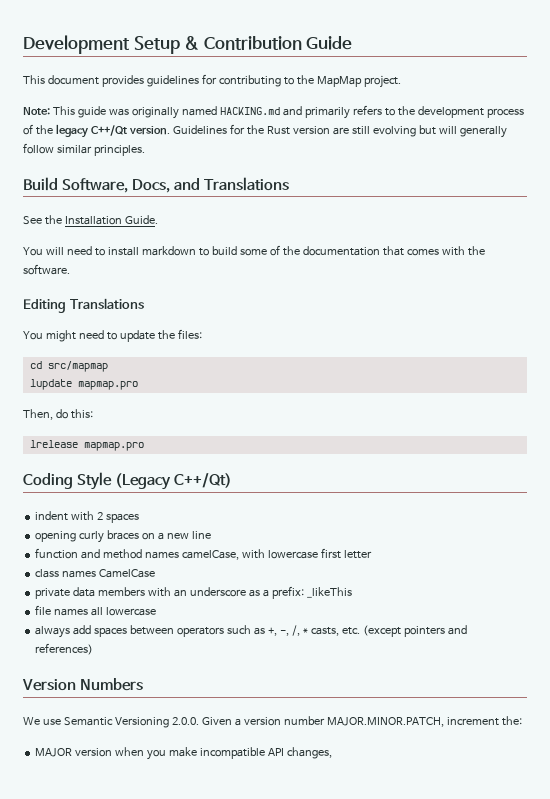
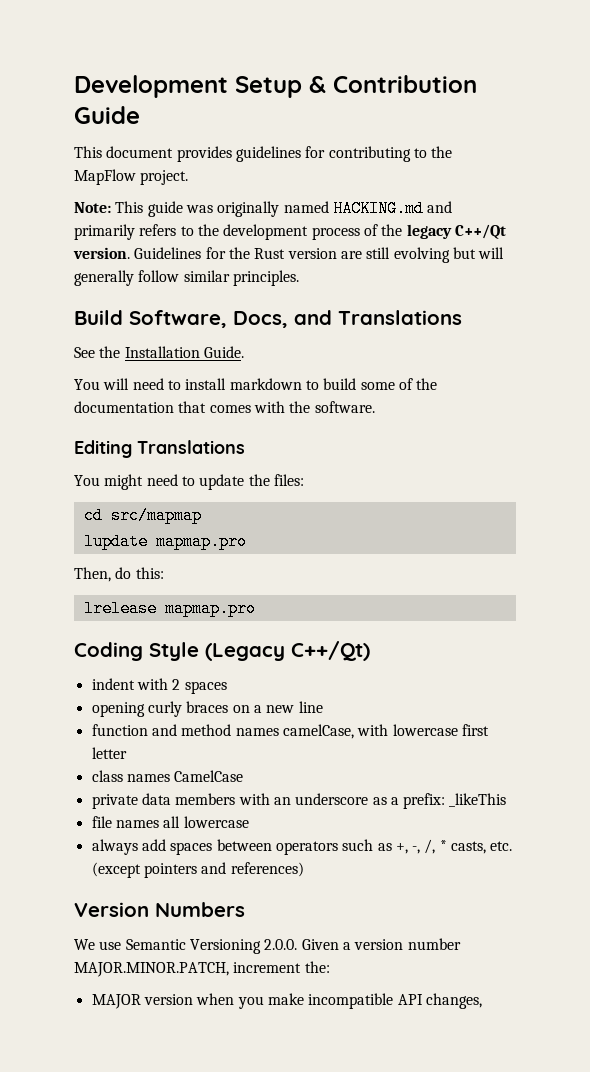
- This document provides guidelines for contributing to the MapMap project.
+ This document provides guidelines for contributing to the MapFlow project.

